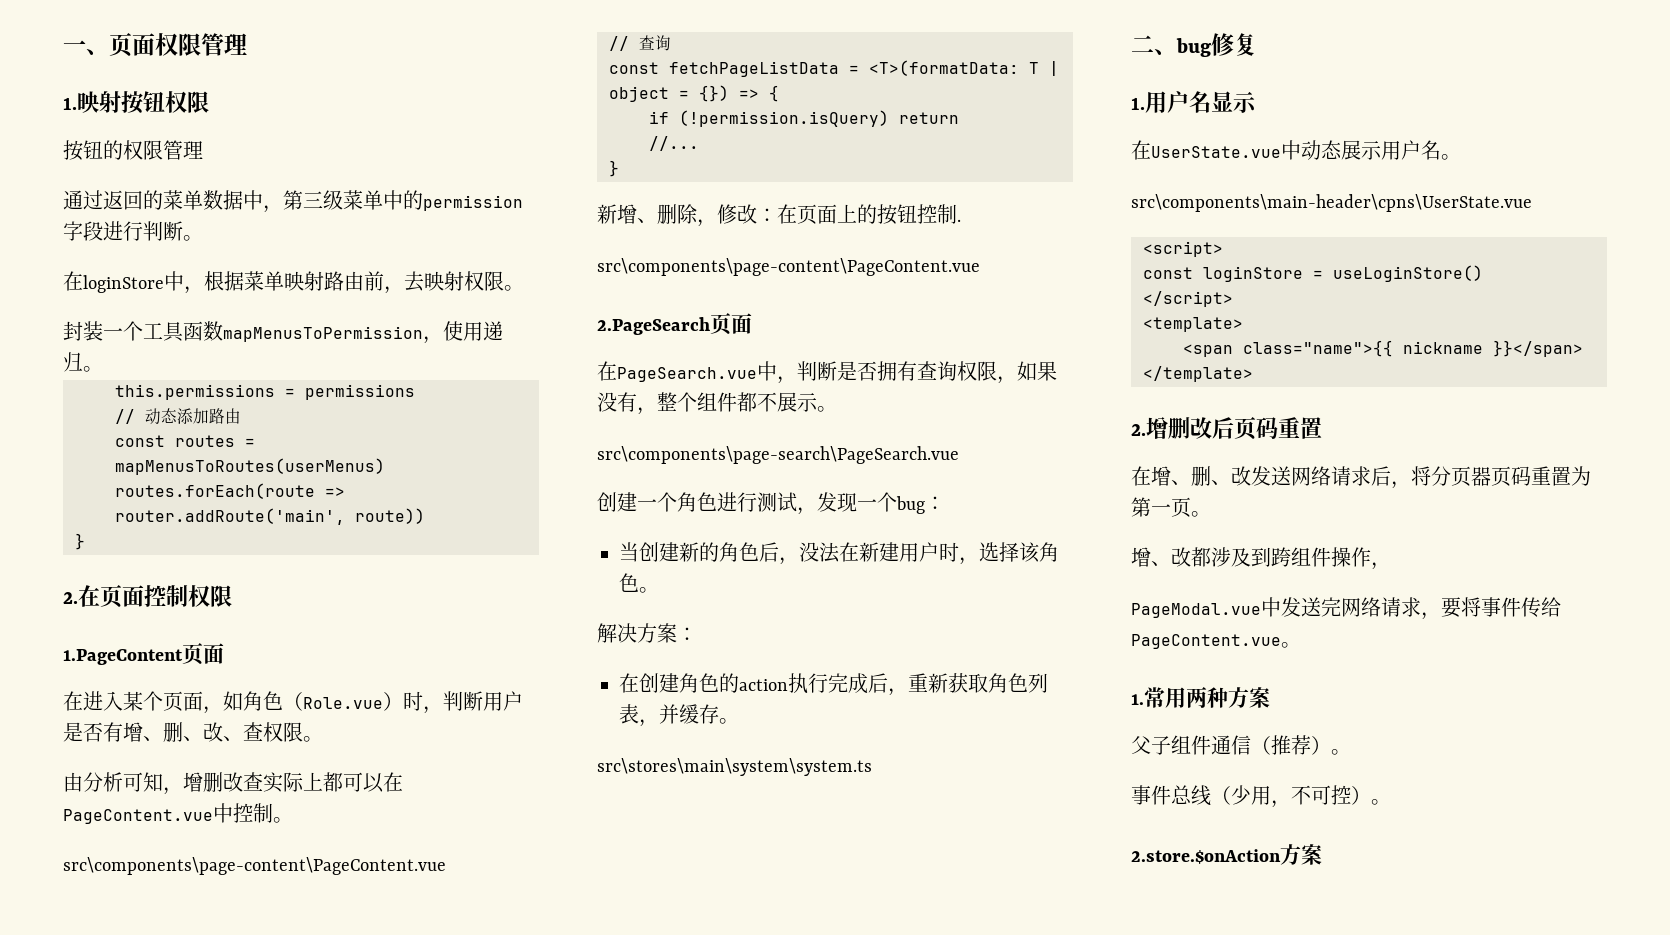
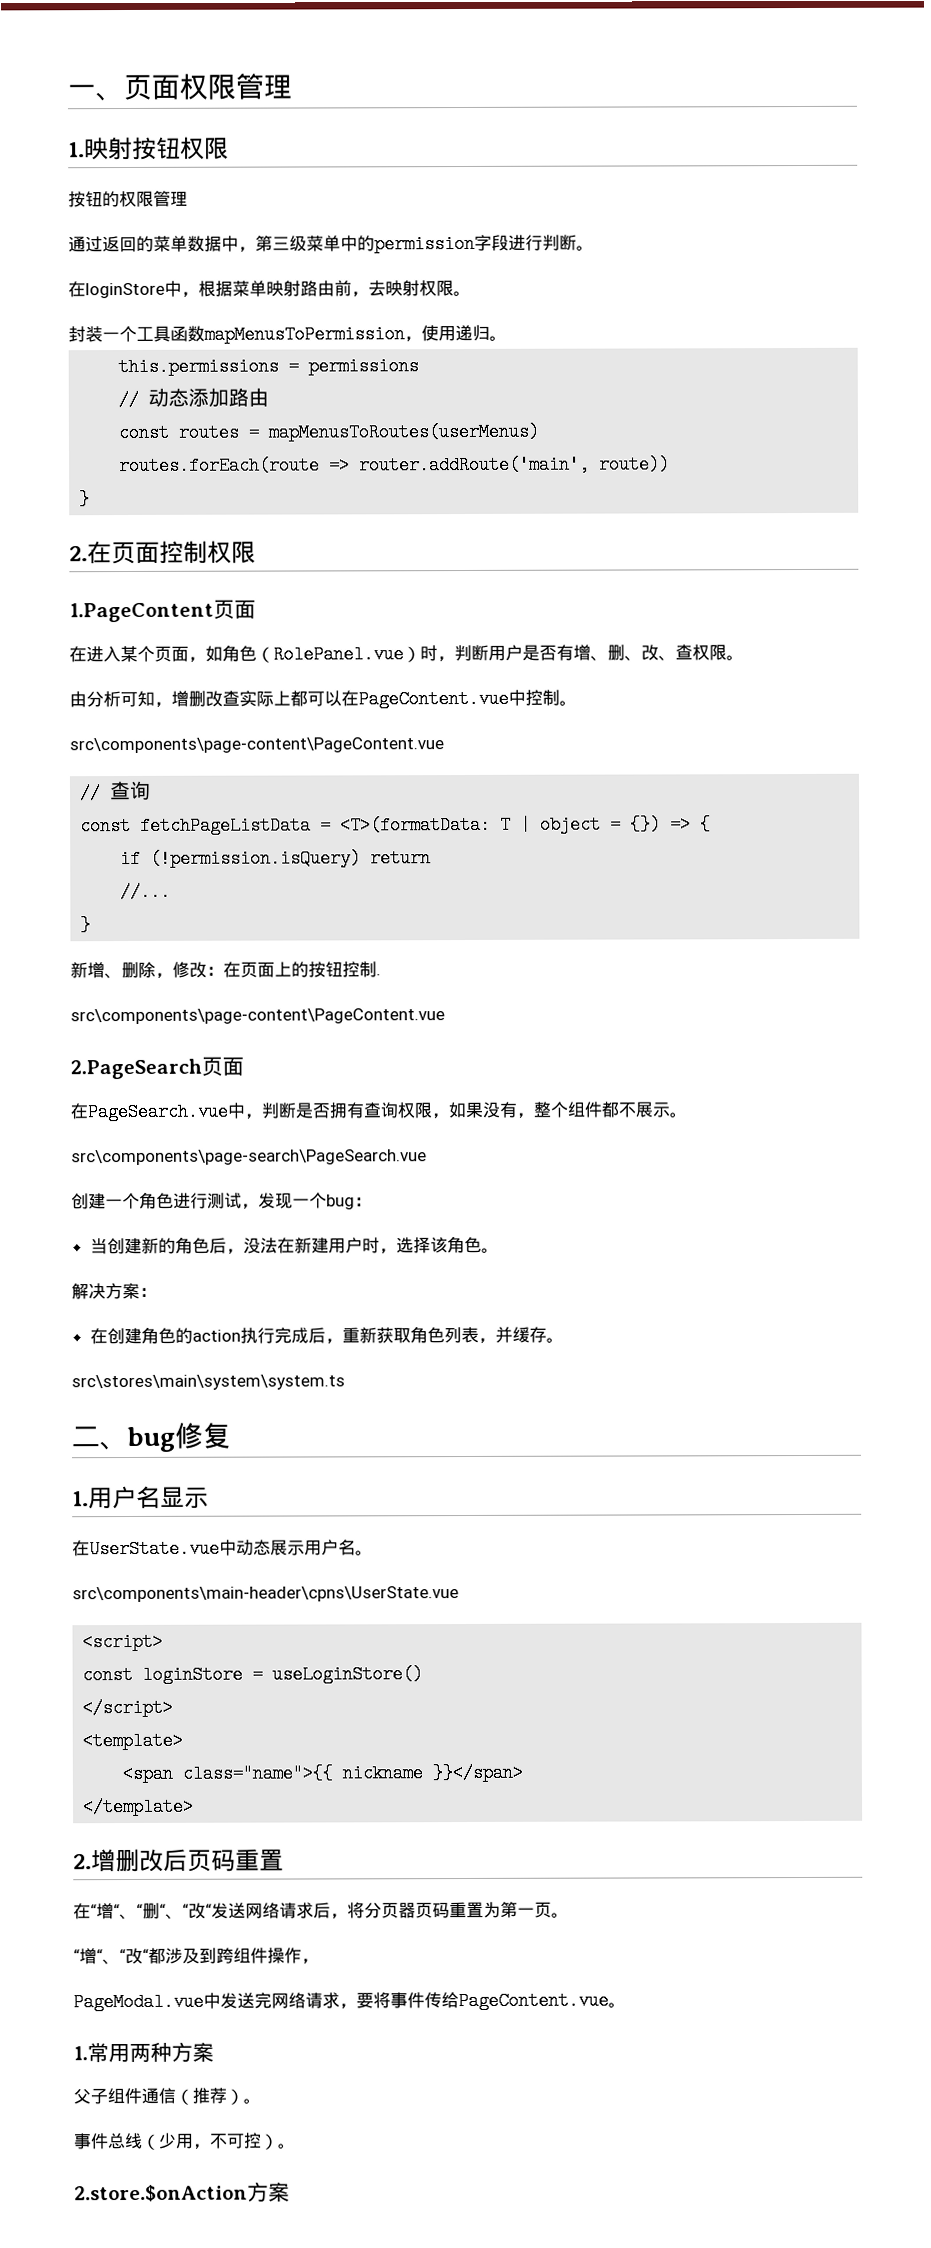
- 在进入某个页面，如角色（Role.vue）时，判断用户是否有增、删、改、查权限。
+ 在进入某个页面，如角色（RolePanel.vue）时，判断用户是否有增、删、改、查权限。
- 在增、删、改发送网络请求后，将分页器页码重置为第一页。
+ 在“增“、“删“、“改“发送网络请求后，将分页器页码重置为第一页。
- 增、改都涉及到跨组件操作，
+ “增“、“改“都涉及到跨组件操作，

